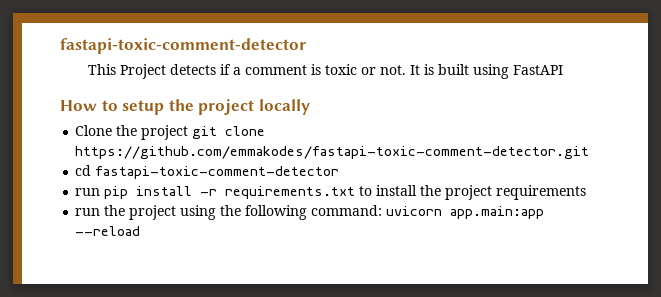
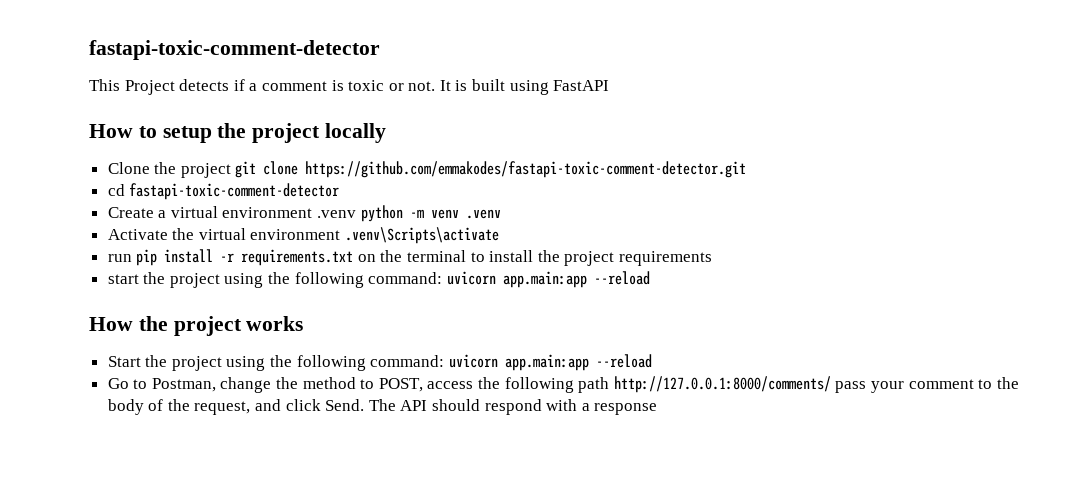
+ Create a virtual environment .venv python -m venv .venv
+ Activate the virtual environment .venv\Scripts\activate
- run pip install -r requirements.txt to install the project requirements
+ run pip install -r requirements.txt on the terminal to install the project requirements
- run the project using the following command: uvicorn app.main:app --reload
+ start the project using the following command: uvicorn app.main:app --reload
+ How the project works
+ Start the project using the following command: uvicorn app.main:app --reload
+ Go to Postman, change the method to POST, access the following path http://127.0.0.1:8000/comments/ pass your comment to the body of the request, and click Send. The API should respond with a response

